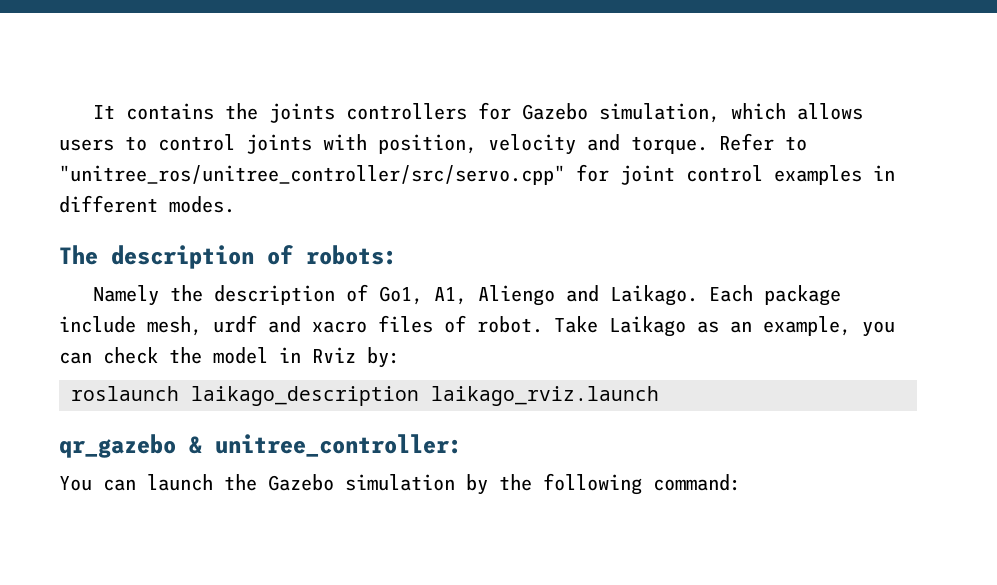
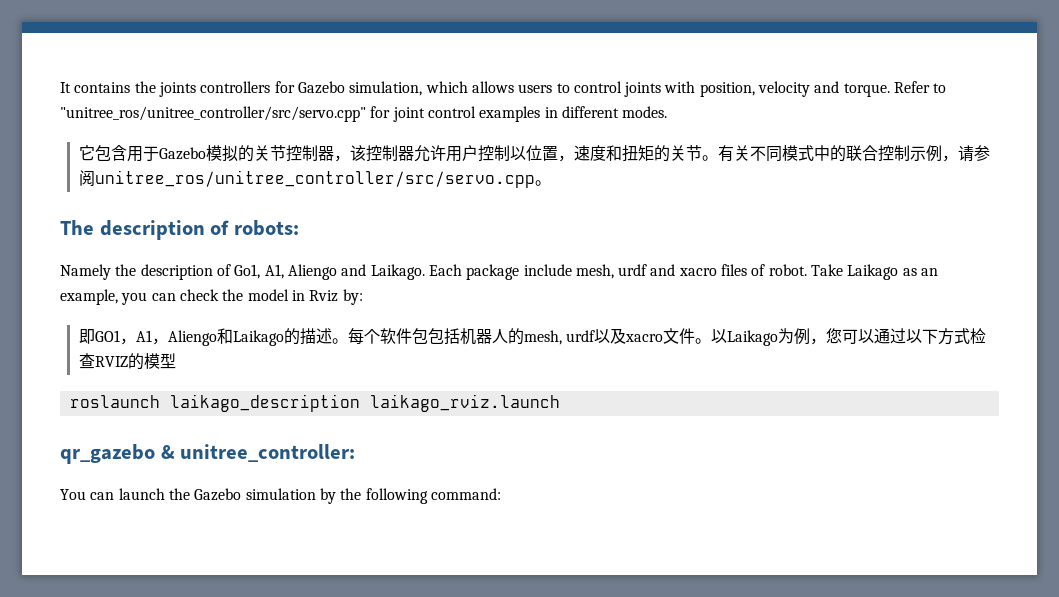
+ 它包含用于Gazebo模拟的关节控制器，该控制器允许用户控制以位置，速度和扭矩的关节。有关不同模式中的联合控制示例，请参阅unitree_ros/unitree_controller/src/servo.cpp。
+ 即GO1，A1，Aliengo和Laikago的描述。每个软件包包括机器人的mesh, urdf以及xacro文件。以Laikago为例，您可以通过以下方式检查RVIZ的模型

